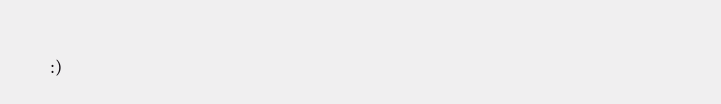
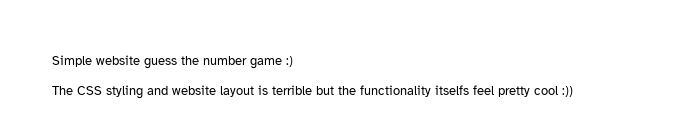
- :)
+ Simple website guess the number game :)
+ The CSS styling and website layout is terrible but the functionality itselfs feel pretty cool :))

